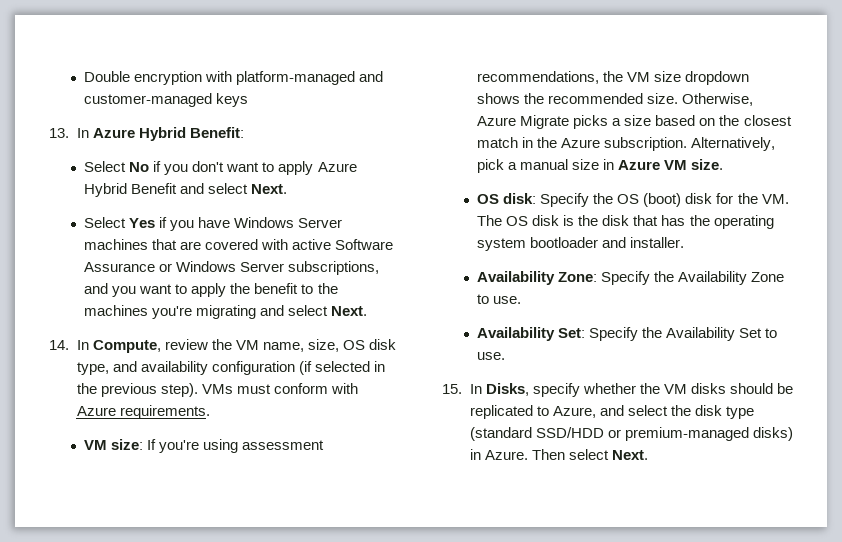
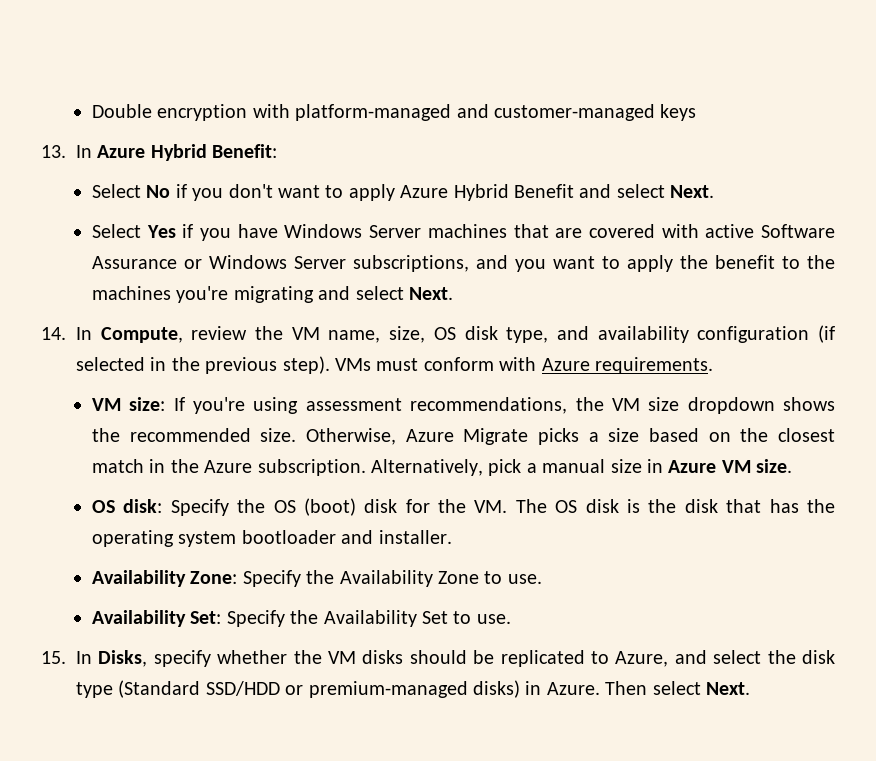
- 15. In Disks, specify whether the VM disks should be replicated to Azure, and select the disk type (standard SSD/HDD or premium-managed disks) in Azure.
+ 15. In Disks, specify whether the VM disks should be replicated to Azure, and select the disk type (Standard SSD/HDD or premium-managed disks) in Azure.

